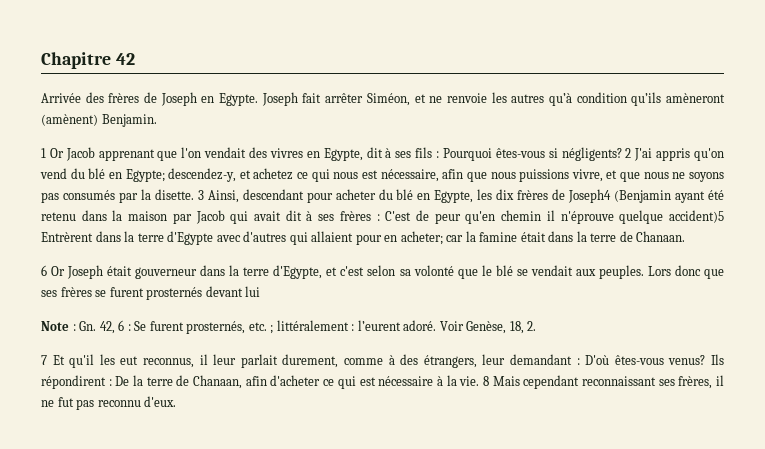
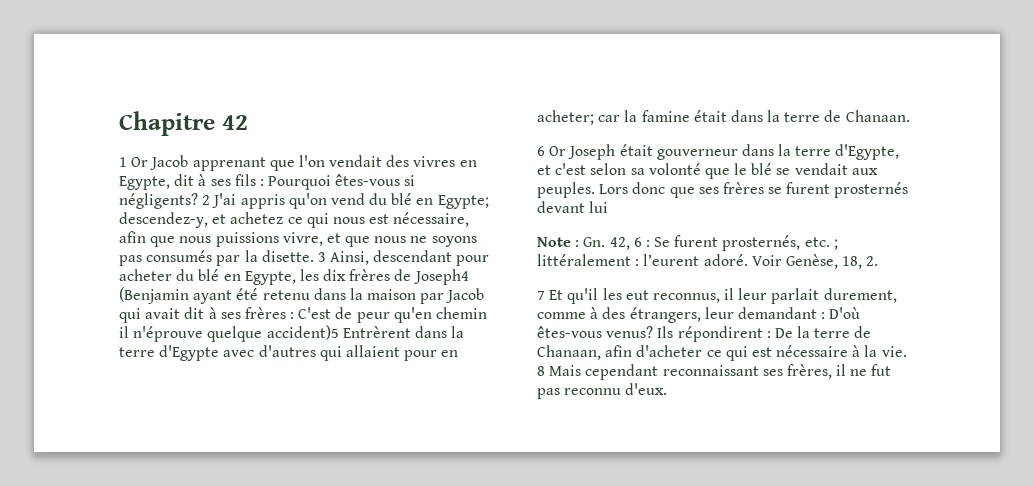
- Arrivée des frères de Joseph en Egypte. Joseph fait arrêter Siméon, et ne renvoie les autres qu’à condition qu’ils amèneront (amènent) Benjamin.

